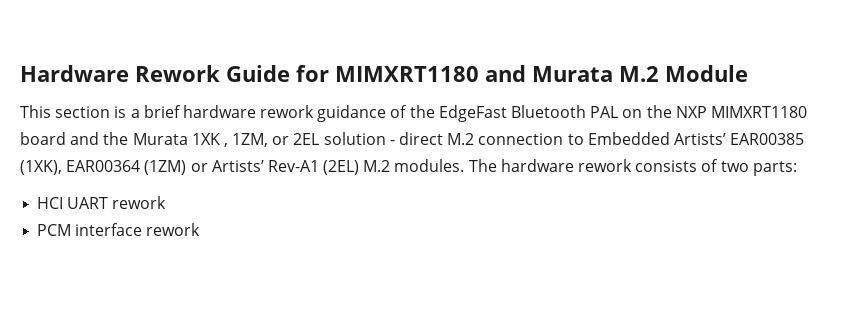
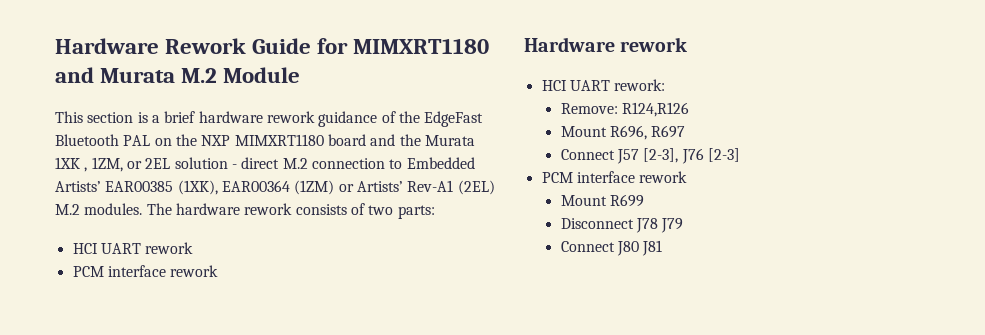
+ Hardware rework
+ HCI UART rework:
+ Remove: R124,R126
+ Mount R696, R697
+ Connect J57 [2-3], J76 [2-3]
+ PCM interface rework
+ Mount R699
+ Disconnect J78 J79
+ Connect J80 J81

